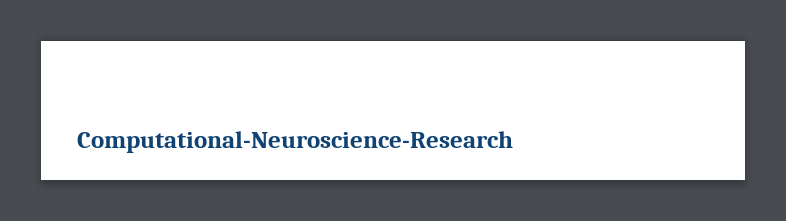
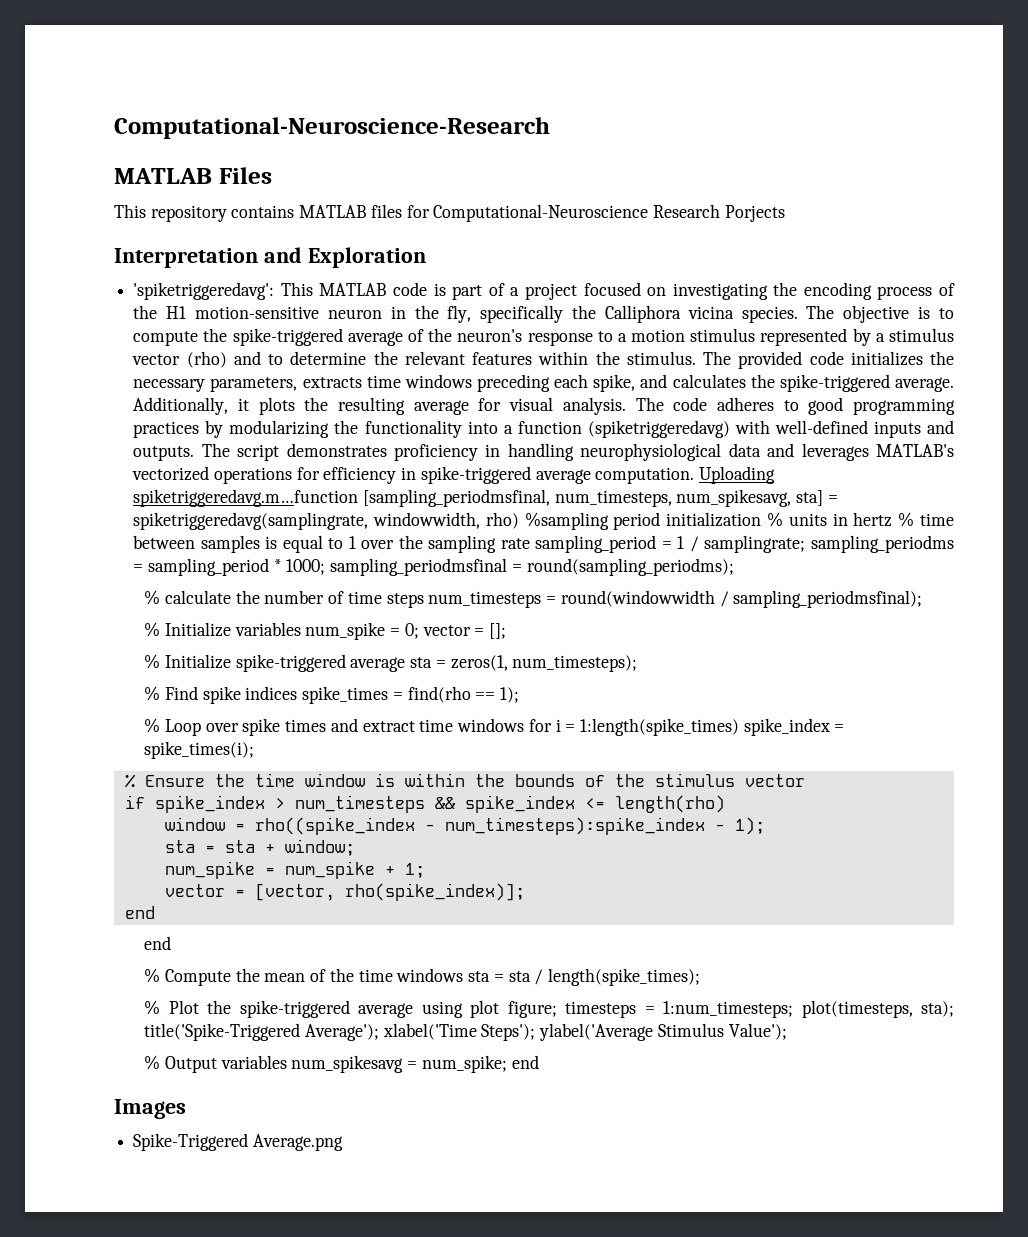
+ MATLAB Files
+ This repository contains MATLAB files for Computational-Neuroscience Research Porjects
+ Interpretation and Exploration
+ 'spiketriggeredavg': This MATLAB code is part of a project focused on investigating the encoding process of the H1 motion-sensitive neuron in the fly, specifically the Calliphora vicina species. The objective is to compute the spike-triggered average of the neuron's response to a motion stimulus represented by a stimulus vector (rho) and to determine the relevant features within the stimulus. The provided code initializes the necessary parameters, extracts time windows preceding each spike, and calculates the spike-triggered average. Additionally, it plots the resulting average for visual analysis. The code adheres to good programming practices by modularizing the functionality into a function (spiketriggeredavg) with well-defined inputs and outputs. The script demonstrates proficiency in handling neurophysiological data and leverages MATLAB's vectorized operations for efficiency in spike-triggered average computation. Uploading spiketriggeredavg.m…function [sampling_periodmsfinal, num_timesteps, num_spikesavg, sta] = spiketriggeredavg(samplingrate, windowwidth, rho) %sampling period initialization % units in hertz % time between samples is equal to 1 over the sampling rate sampling_period = 1 / samplingrate; sampling_periodms = sampling_period * 1000; sampling_periodmsfinal = round(sampling_periodms);
+ % calculate the number of time steps num_timesteps = round(windowwidth / sampling_periodmsfinal);
+ % Initialize variables num_spike = 0; vector = [];
+ % Initialize spike-triggered average sta = zeros(1, num_timesteps);
+ % Find spike indices spike_times = find(rho == 1);
+ % Loop over spike times and extract time windows for i = 1:length(spike_times) spike_index = spike_times(i);
+ % Ensure the time window is within the bounds of the stimulus vector
+ if spike_index > num_timesteps && spike_index <= length(rho)
+ window = rho((spike_index - num_timesteps):spike_index - 1);
+ sta = sta + window;
+ num_spike = num_spike + 1;
+ vector = [vector, rho(spike_index)];
+ end
+ end
+ % Compute the mean of the time windows sta = sta / length(spike_times);
+ % Plot the spike-triggered average using plot figure; timesteps = 1:num_timesteps; plot(timesteps, sta); title('Spike-Triggered Average'); xlabel('Time Steps'); ylabel('Average Stimulus Value');
+ % Output variables num_spikesavg = num_spike; end
+ Images
+ Spike-Triggered Average.png

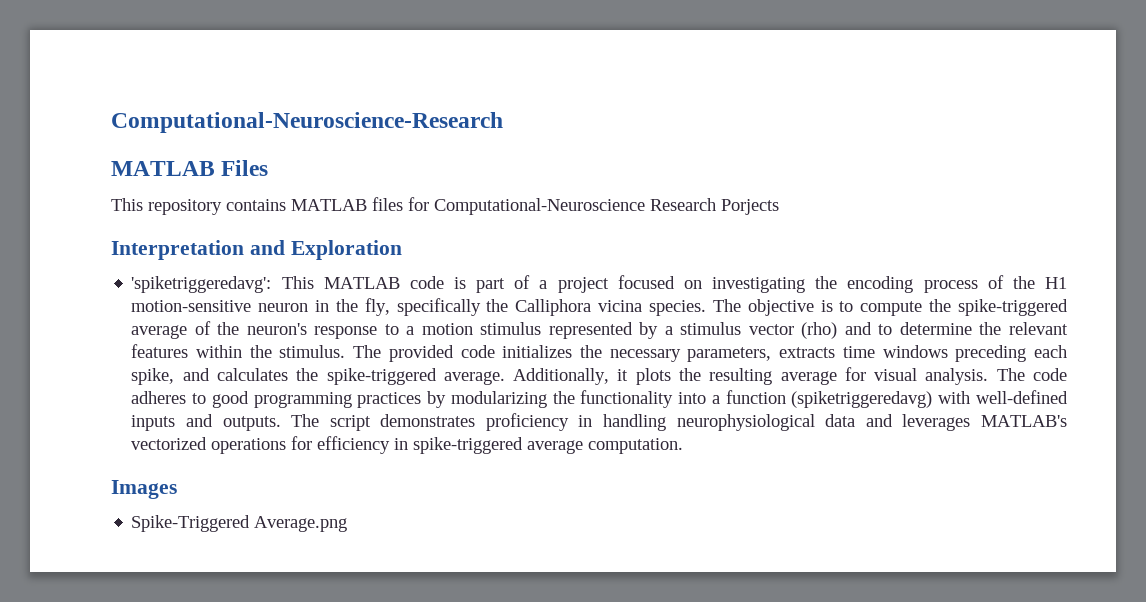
- Uploading spiketriggeredavg.m…function [sampling_periodmsfinal, num_timesteps, num_spikesavg, sta] = spiketriggeredavg(samplingrate, windowwidth, rho) %sampling period initialization % units in hertz % time between samples is equal to 1 over the sampling rate sampling_period = 1 / samplingrate; sampling_periodms = sampling_period * 1000; sampling_periodmsfinal = round(sampling_periodms);
- % calculate the number of time steps num_timesteps = round(windowwidth / sampling_periodmsfinal);
- % Initialize variables num_spike = 0; vector = [];
- % Initialize spike-triggered average sta = zeros(1, num_timesteps);
- % Find spike indices spike_times = find(rho == 1);
- % Loop over spike times and extract time windows for i = 1:length(spike_times) spike_index = spike_times(i);
- % Ensure the time window is within the bounds of the stimulus vector
- if spike_index > num_timesteps && spike_index <= length(rho)
- window = rho((spike_index - num_timesteps):spike_index - 1);
- sta = sta + window;
- num_spike = num_spike + 1;
- vector = [vector, rho(spike_index)];
- end
- end
- % Compute the mean of the time windows sta = sta / length(spike_times);
- % Plot the spike-triggered average using plot figure; timesteps = 1:num_timesteps; plot(timesteps, sta); title('Spike-Triggered Average'); xlabel('Time Steps'); ylabel('Average Stimulus Value');
- % Output variables num_spikesavg = num_spike; end

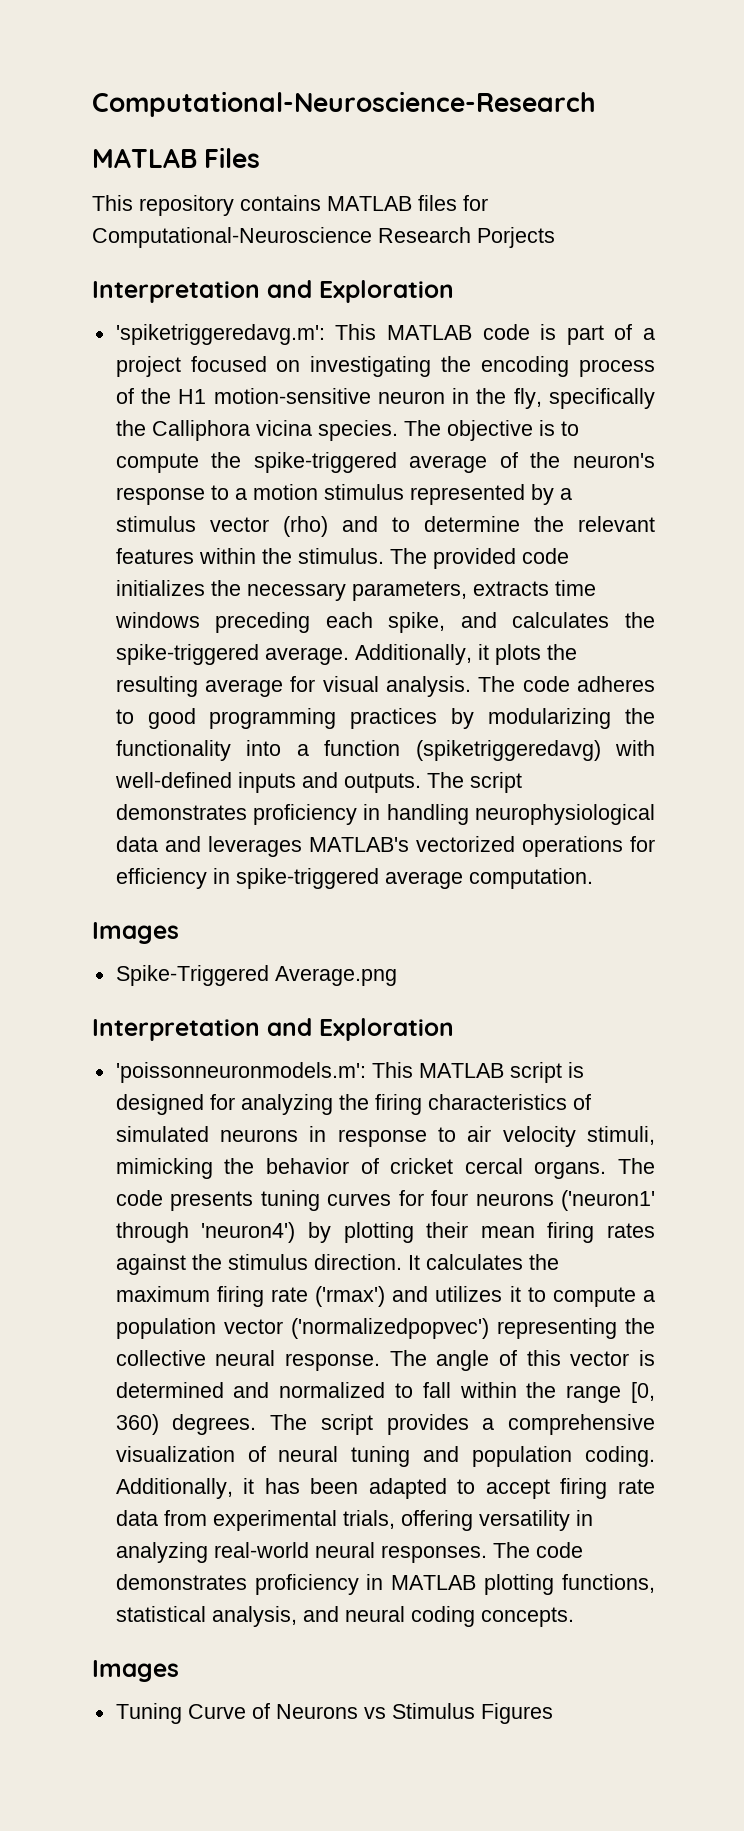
- 'spiketriggeredavg': This MATLAB code is part of a project focused on investigating the encoding process of the H1 motion-sensitive neuron in the fly, specifically the Calliphora vicina species.
+ 'spiketriggeredavg.m': This MATLAB code is part of a project focused on investigating the encoding process of the H1 motion-sensitive neuron in the fly, specifically the Calliphora vicina species.
  Spike-Triggered Average.png
+ Interpretation and Exploration
+ 'poissonneuronmodels.m': This MATLAB script is designed for analyzing the firing characteristics of simulated neurons in response to air velocity stimuli, mimicking the behavior of cricket cercal organs. The code presents tuning curves for four neurons ('neuron1' through 'neuron4') by plotting their mean firing rates against the stimulus direction. It calculates the maximum firing rate ('rmax') and utilizes it to compute a population vector ('normalizedpopvec') representing the collective neural response. The angle of this vector is determined and normalized to fall within the range [0, 360) degrees. The script provides a comprehensive visualization of neural tuning and population coding. Additionally, it has been adapted to accept firing rate data from experimental trials, offering versatility in analyzing real-world neural responses. The code demonstrates proficiency in MATLAB plotting functions, statistical analysis, and neural coding concepts.
+ Images
+ Tuning Curve of Neurons vs Stimulus Figures

